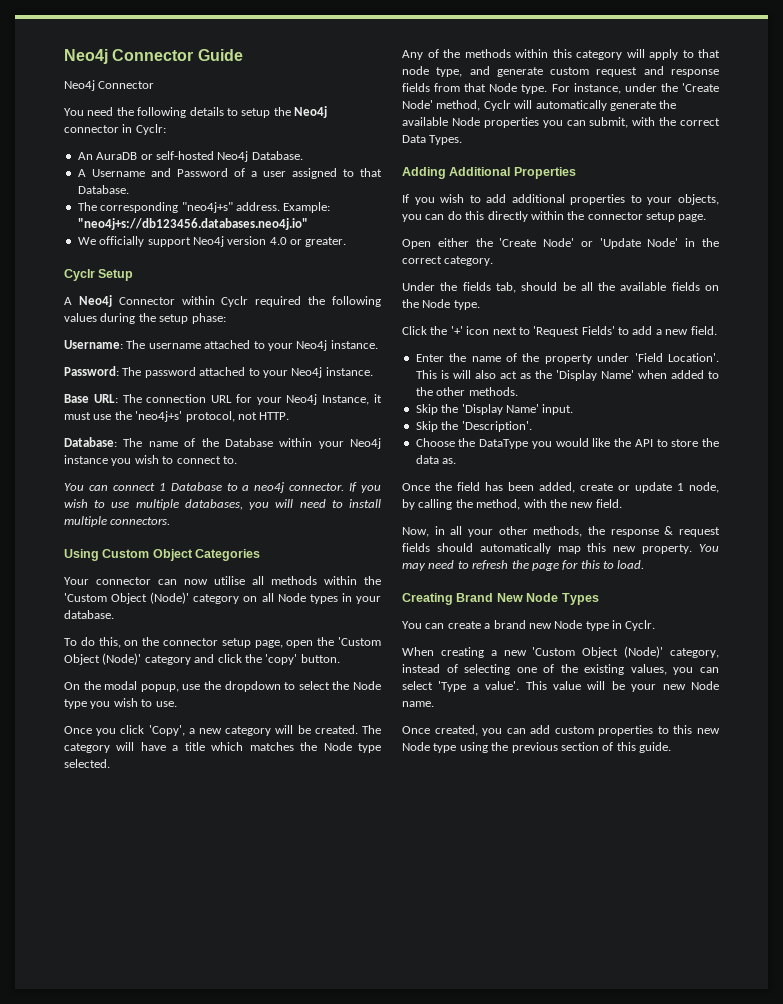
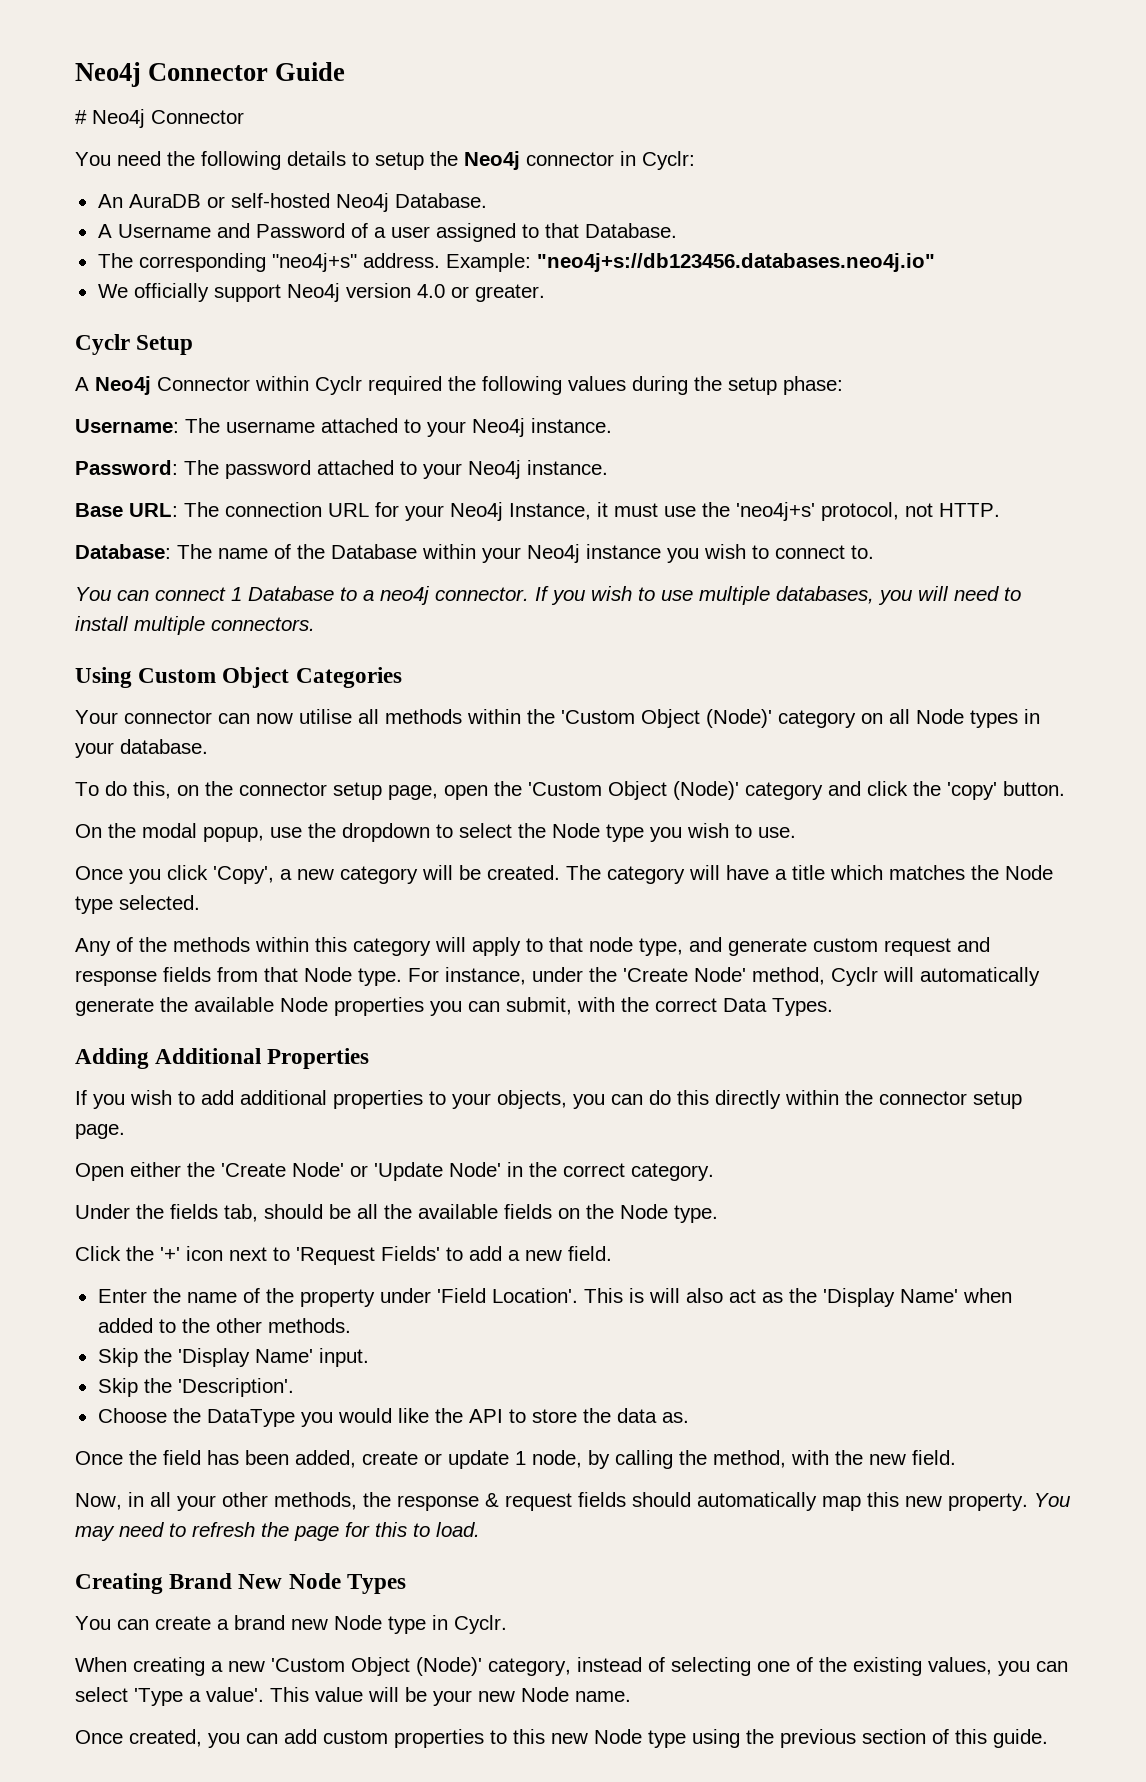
  Neo4j Connector Guide
- Neo4j Connector
+ # Neo4j Connector

